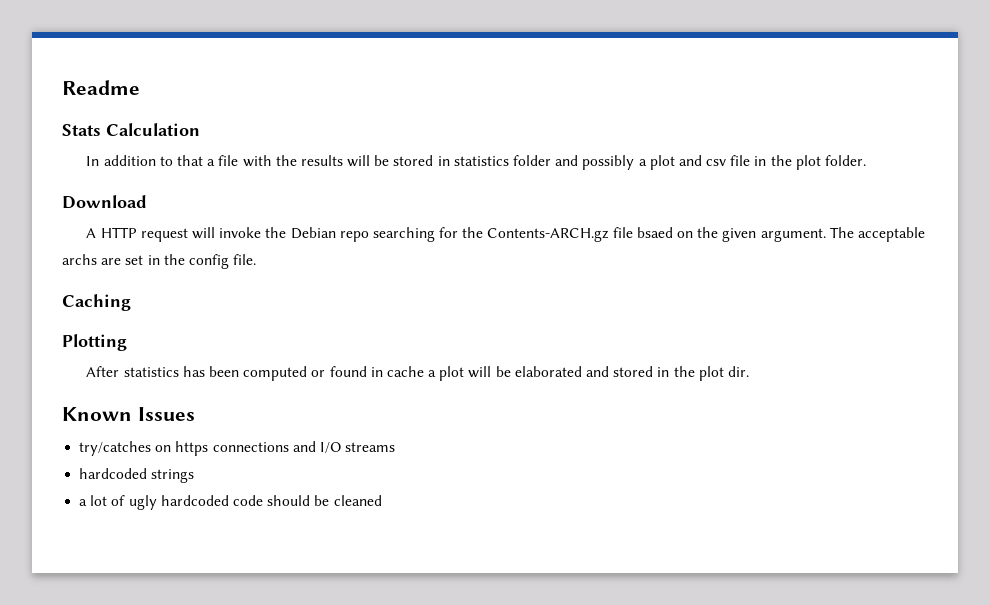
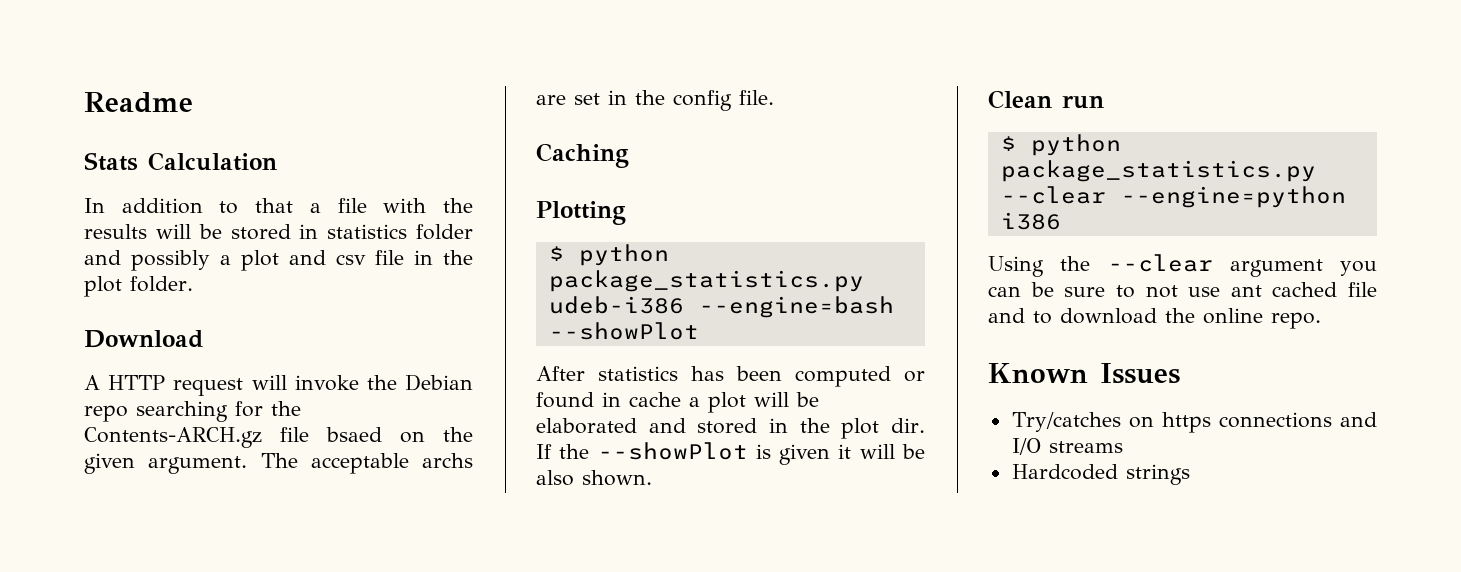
+ $ python package_statistics.py udeb-i386 --engine=bash --showPlot
+ If the --showPlot is given it will be also shown.
+ Clean run
+ $ python package_statistics.py --clear --engine=python i386
+ Using the --clear argument you can be sure to not use ant cached file and to download the online repo.
- try/catches on https connections and I/O streams
+ Try/catches on https connections and I/O streams
- hardcoded strings
+ Hardcoded strings
- a lot of ugly hardcoded code should be cleaned

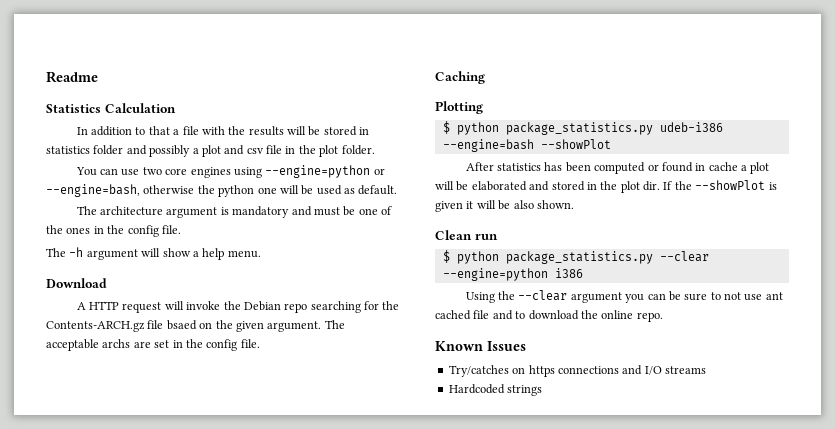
- Stats Calculation
+ Statistics Calculation
+ You can use two core engines using --engine=python or --engine=bash, otherwise the python one will be used as default.
+ The architecture argument is mandatory and must be one of the ones in the config file.
+ The -h argument will show a help menu.

